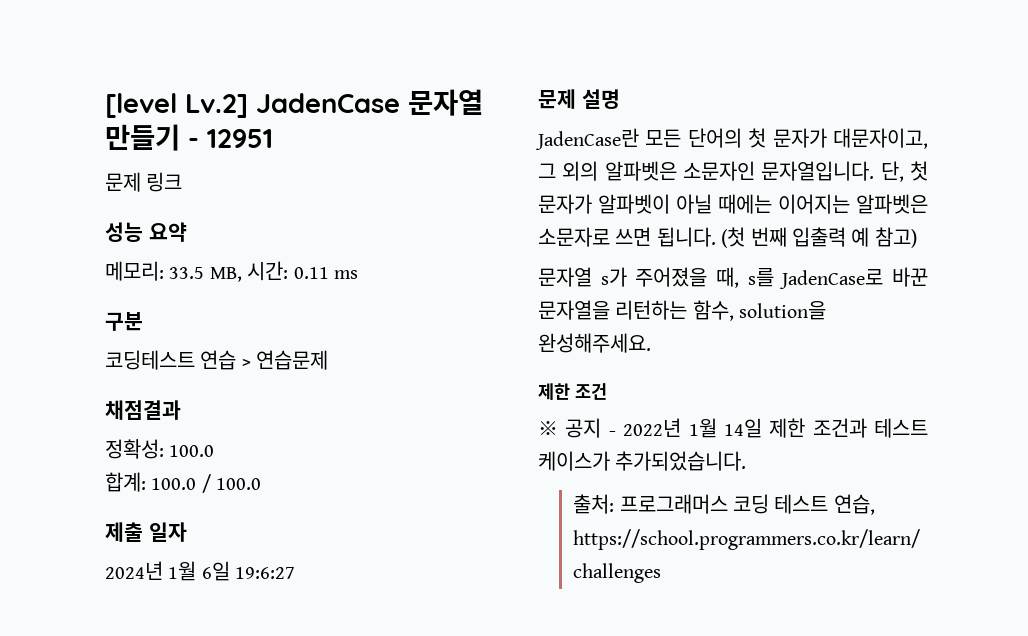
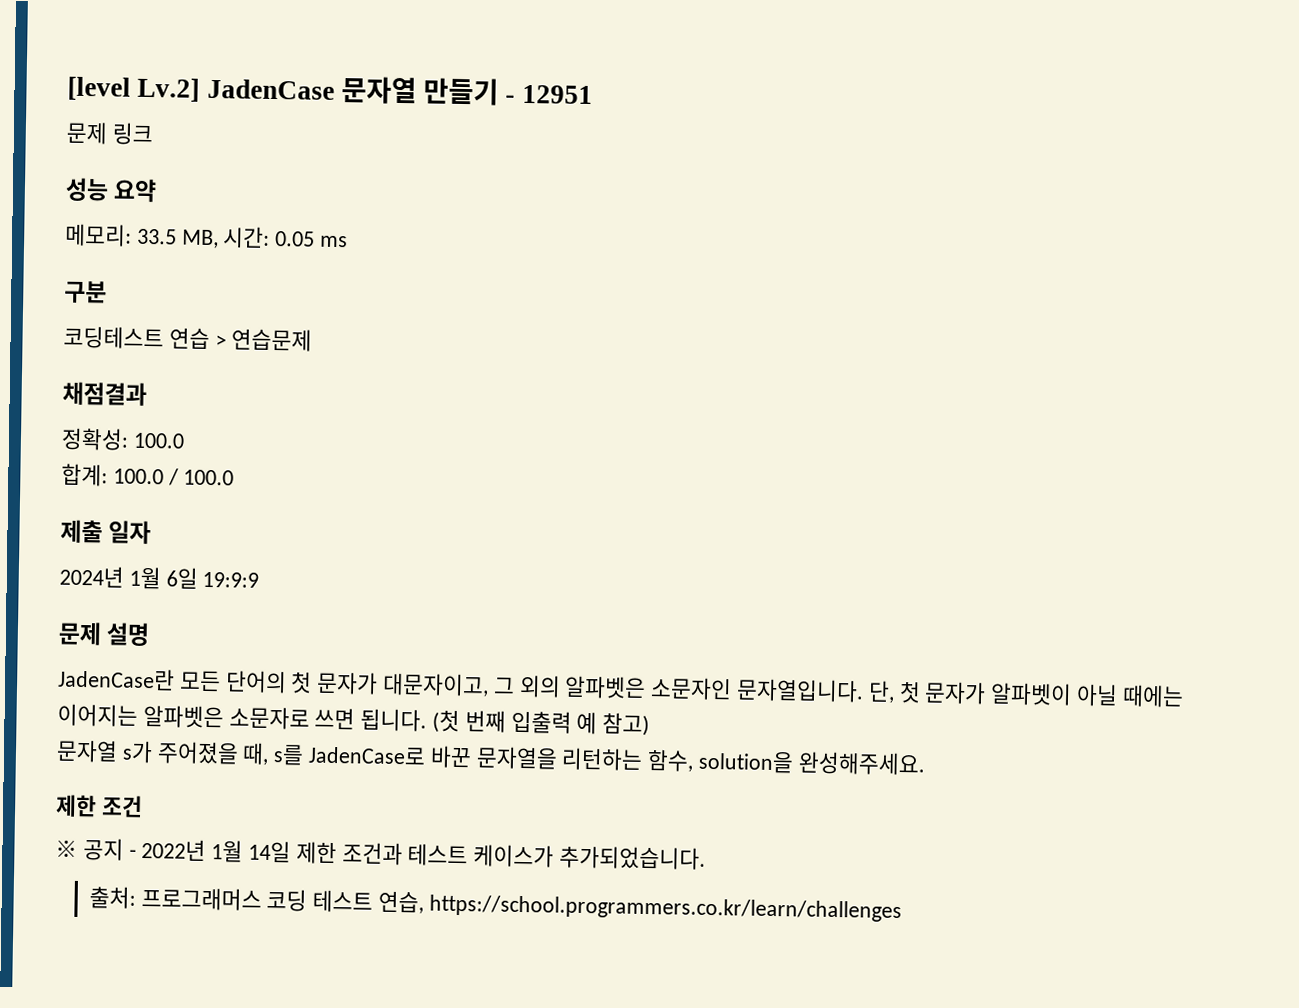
- 메모리: 33.5 MB, 시간: 0.11 ms
+ 메모리: 33.5 MB, 시간: 0.05 ms
- 2024년 1월 6일 19:6:27
+ 2024년 1월 6일 19:9:9

